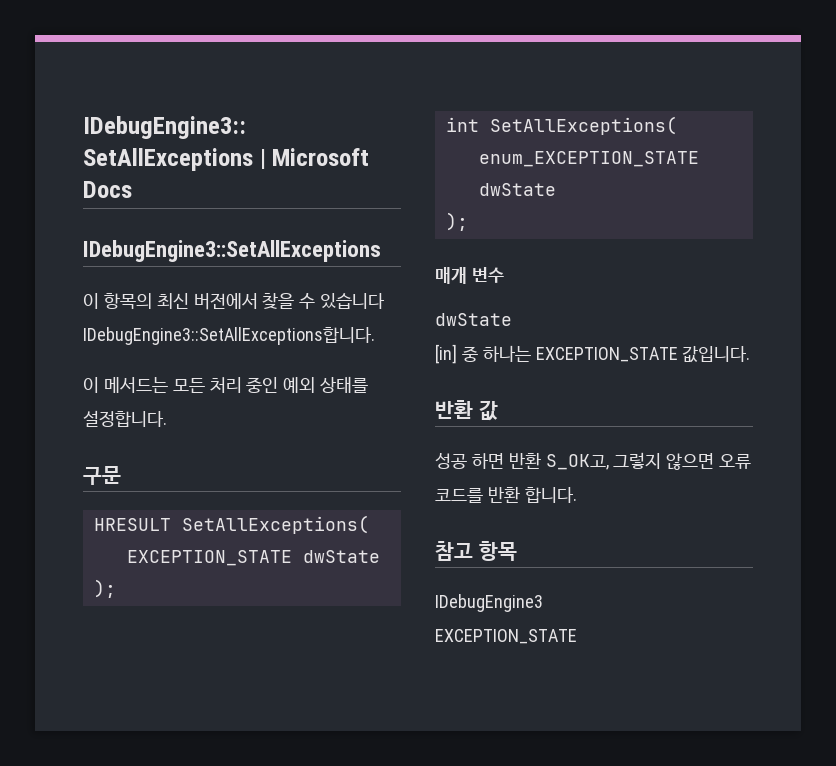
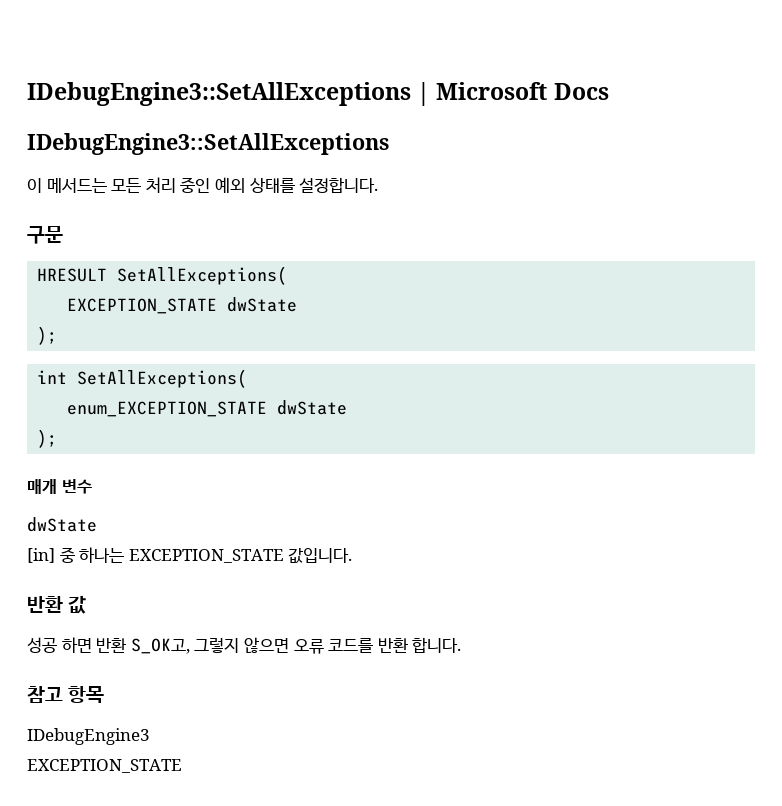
- 이 항목의 최신 버전에서 찾을 수 있습니다 IDebugEngine3::SetAllExceptions합니다.

